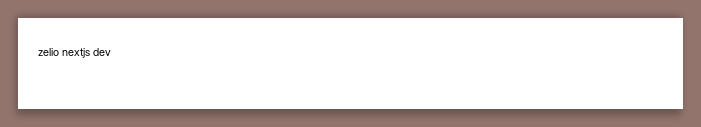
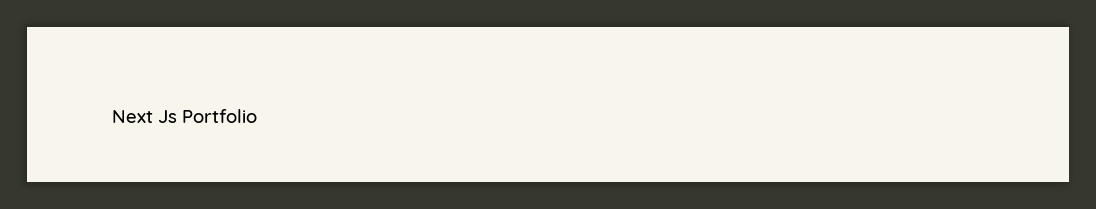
- zelio nextjs dev
+ Next Js Portfolio

